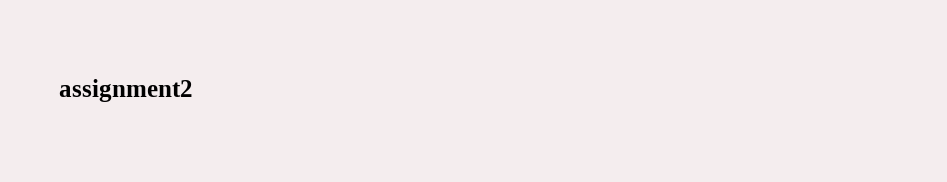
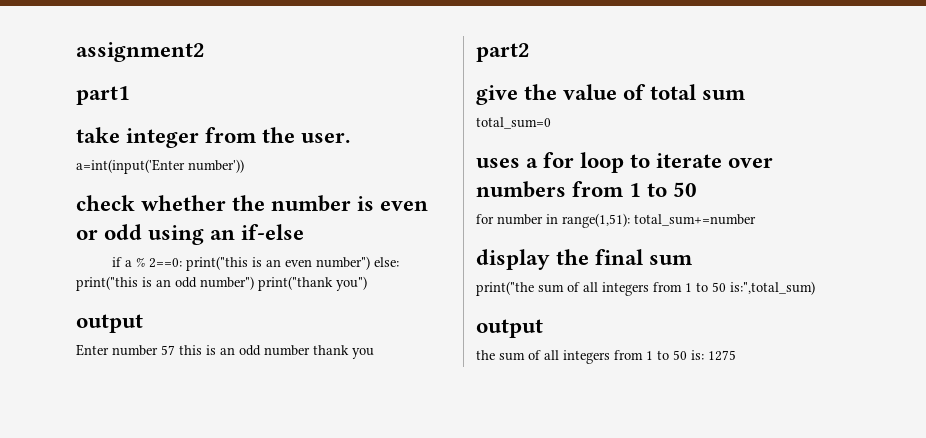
+ part1
+ take integer from the user.
+ a=int(input('Enter number'))
+ check whether the number is even or odd using an if-else
+ if a % 2==0: print("this is an even number") else: print("this is an odd number") print("thank you")
+ output
+ Enter number 57 this is an odd number thank you
+ part2
+ give the value of total sum
+ total_sum=0
+ uses a for loop to iterate over numbers from 1 to 50
+ for number in range(1,51): total_sum+=number
+ display the final sum
+ print("the sum of all integers from 1 to 50 is:",total_sum)
+ output
+ the sum of all integers from 1 to 50 is: 1275

